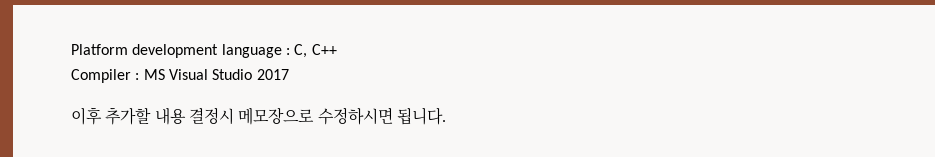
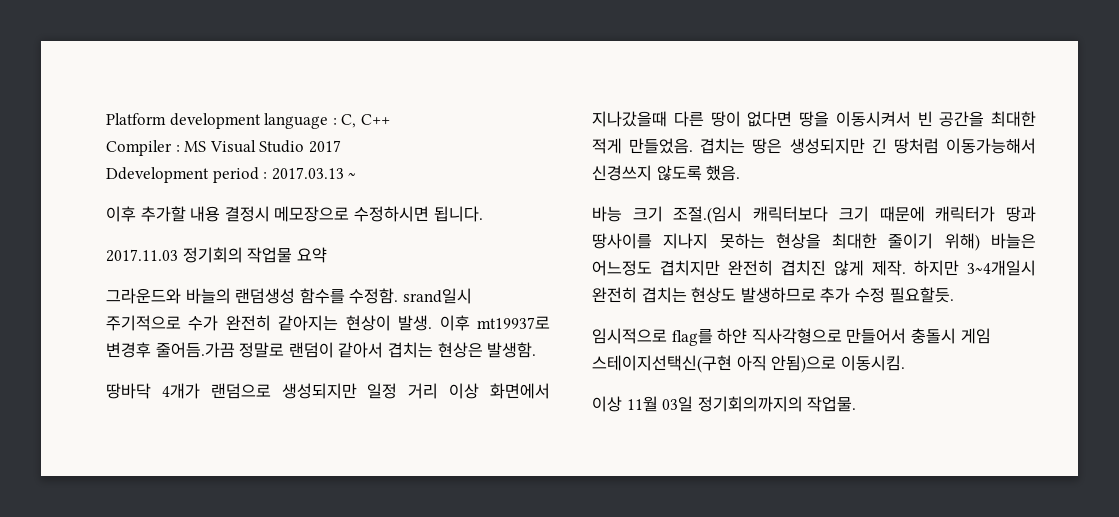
+ Ddevelopment period : 2017.03.13 ~
+ 2017.11.03 정기회의 작업물 요약
+ 그라운드와 바늘의 랜덤생성 함수를 수정함. srand일시 주기적으로 수가 완전히 같아지는 현상이 발생. 이후 mt19937로 변경후 줄어듬.가끔 정말로 랜덤이 같아서 겹치는 현상은 발생함.
+ 땅바닥 4개가 랜덤으로 생성되지만 일정 거리 이상 화면에서 지나갔을때 다른 땅이 없다면 땅을 이동시켜서 빈 공간을 최대한 적게 만들었음. 겹치는 땅은 생성되지만 긴 땅처럼 이동가능해서 신경쓰지 않도록 했음.
+ 바능 크기 조절.(임시 캐릭터보다 크기 때문에 캐릭터가 땅과 땅사이를 지나지 못하는 현상을 최대한 줄이기 위해) 바늘은 어느정도 겹치지만 완전히 겹치진 않게 제작. 하지만 3~4개일시 완전히 겹치는 현상도 발생하므로 추가 수정 필요할듯.
+ 임시적으로 flag를 하얀 직사각형으로 만들어서 충돌시 게임 스테이지선택신(구현 아직 안됨)으로 이동시킴.
+ 이상 11월 03일 정기회의까지의 작업물.

